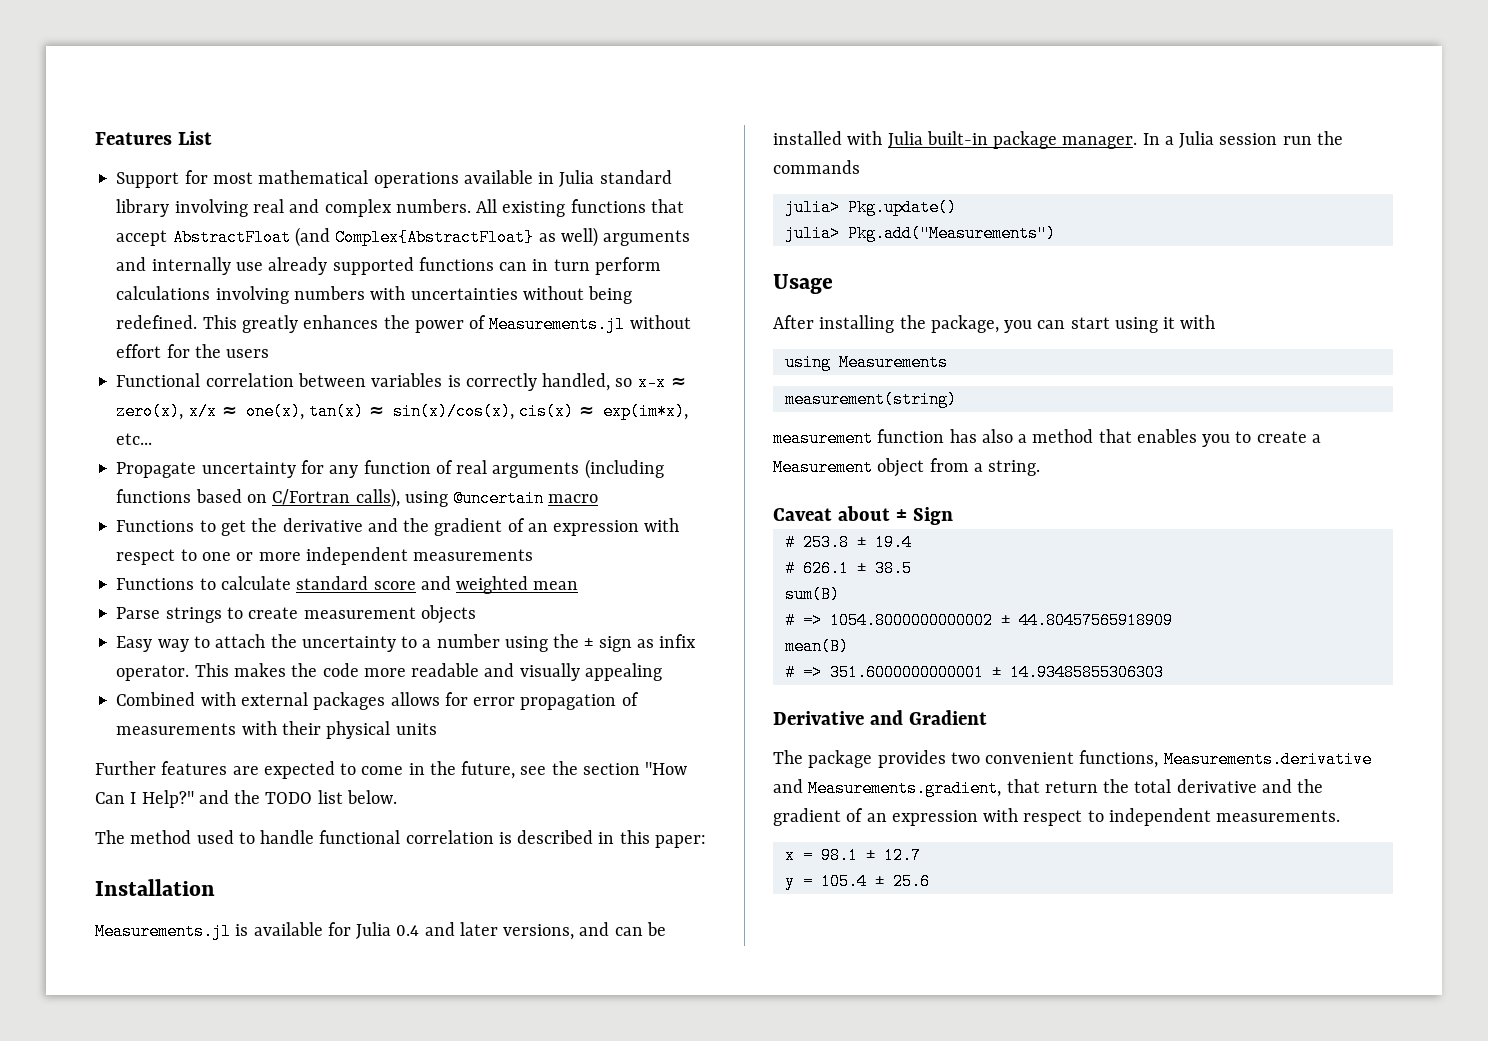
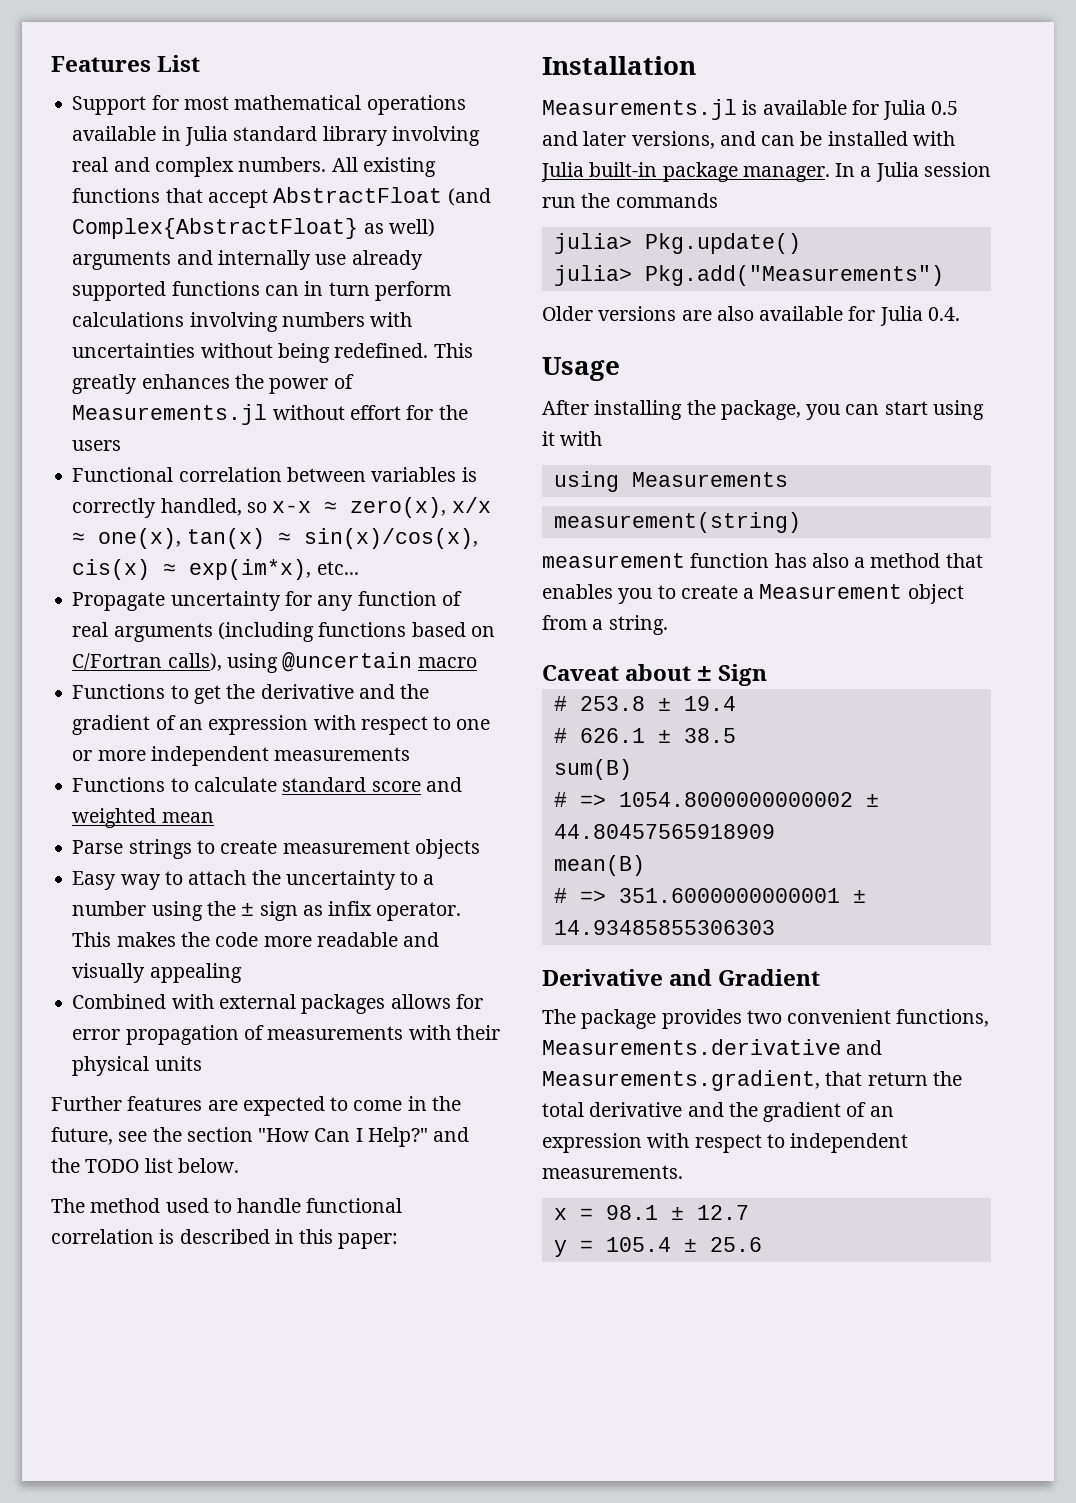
- Measurements.jl is available for Julia 0.4 and later versions, and can be installed with Julia built-in package manager.
+ Measurements.jl is available for Julia 0.5 and later versions, and can be installed with Julia built-in package manager.
+ Older versions are also available for Julia 0.4.

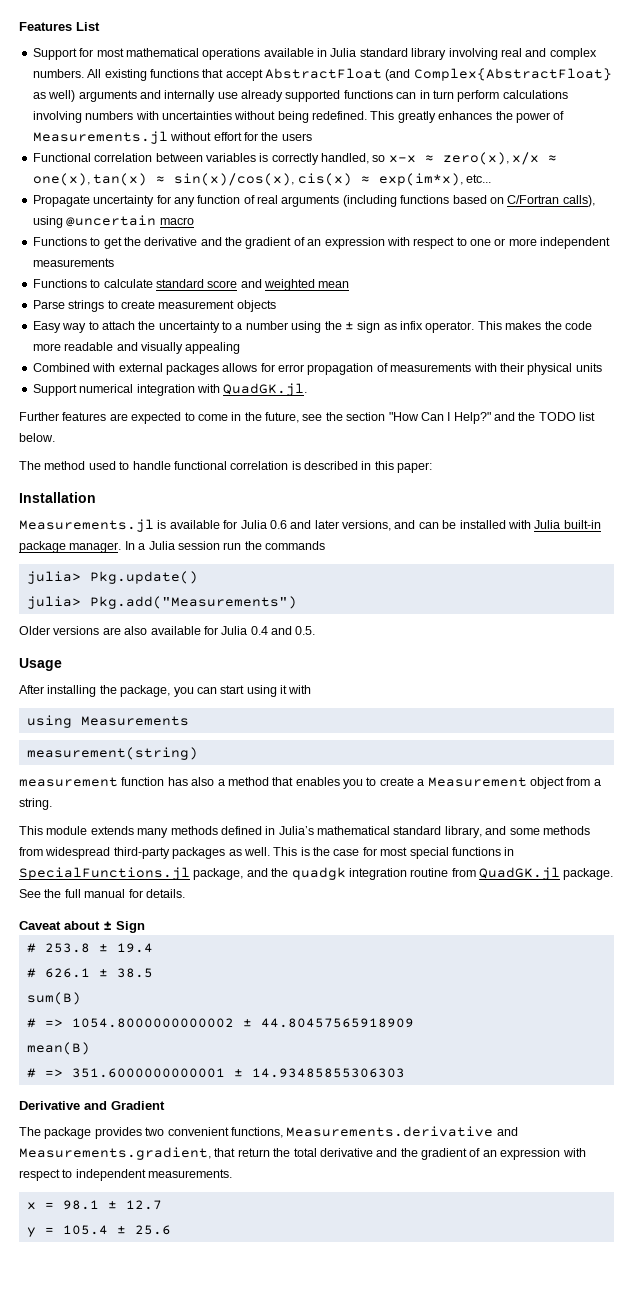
+ Support numerical integration with QuadGK.jl.
- Measurements.jl is available for Julia 0.5 and later versions, and can be installed with Julia built-in package manager.
+ Measurements.jl is available for Julia 0.6 and later versions, and can be installed with Julia built-in package manager.
- Older versions are also available for Julia 0.4.
+ Older versions are also available for Julia 0.4 and 0.5.
+ This module extends many methods defined in Julia’s mathematical standard library, and some methods from widespread third-party packages as well. This is the case for most special functions in SpecialFunctions.jl package, and the quadgk integration routine from QuadGK.jl package. See the full manual for details.

